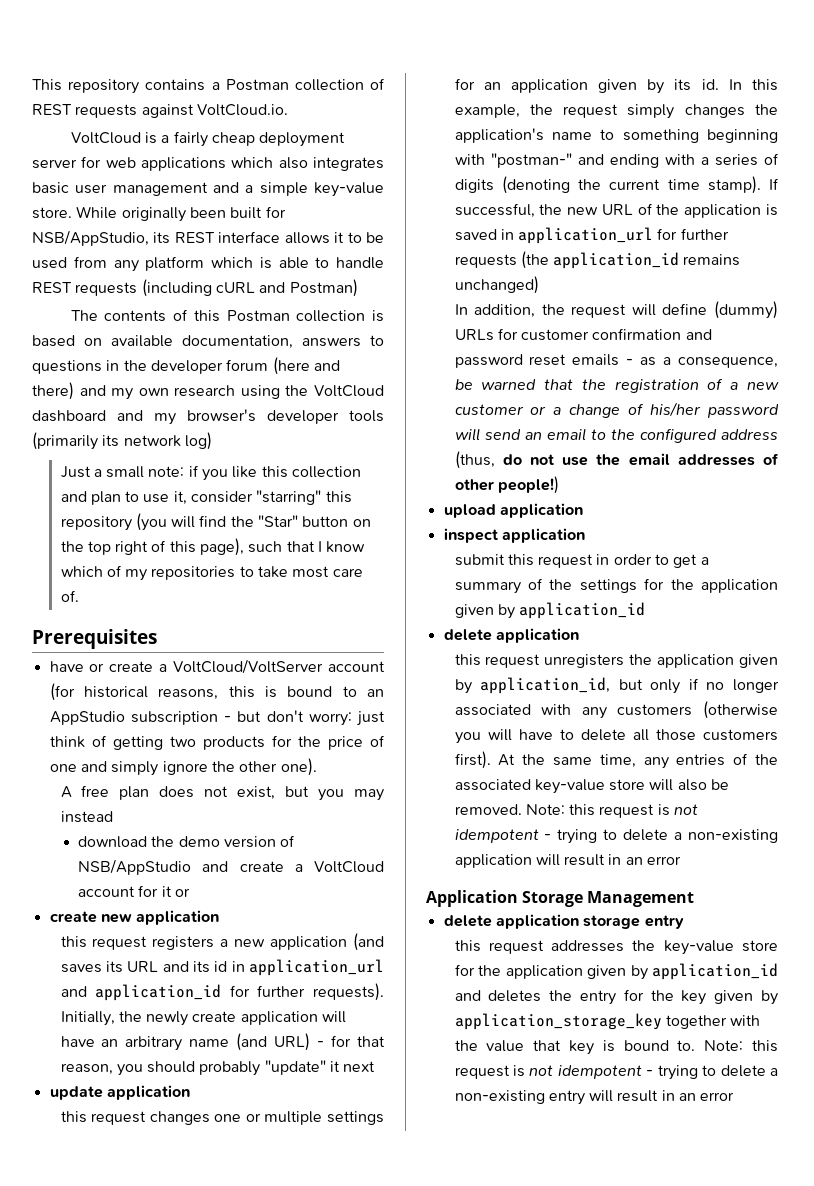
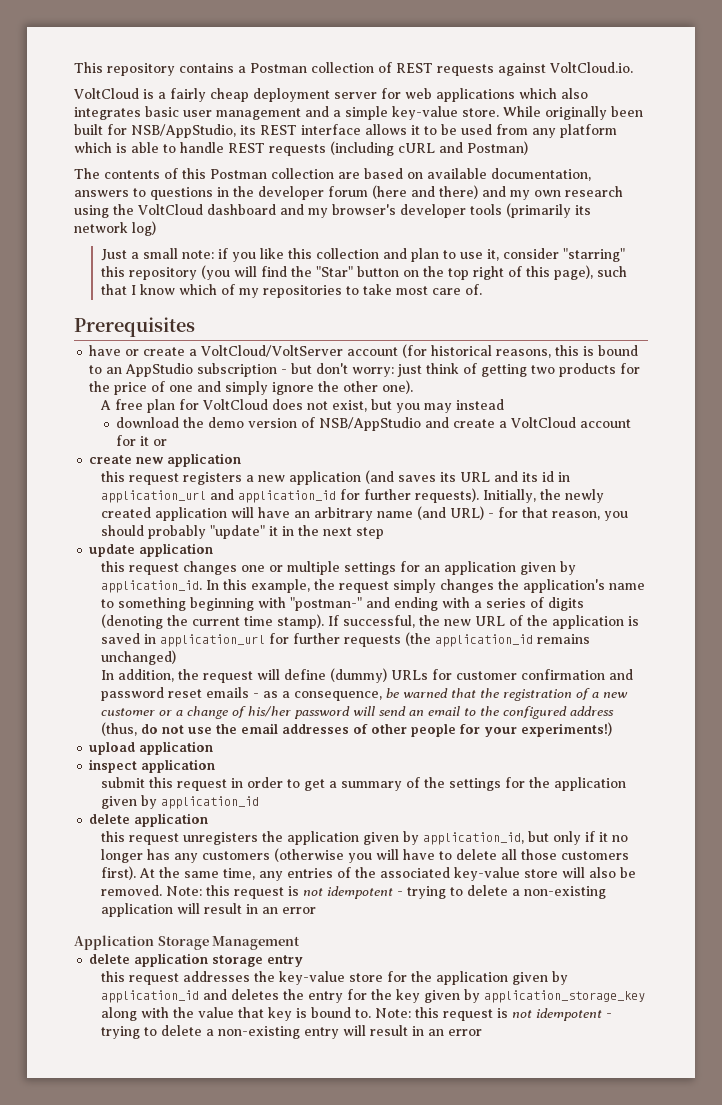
- The contents of this Postman collection is based on available documentation, answers to questions in the developer forum (here and there) and my own research using the VoltCloud dashboard and my browser's developer tools (primarily its network log)
+ The contents of this Postman collection are based on available documentation, answers to questions in the developer forum (here and there) and my own research using the VoltCloud dashboard and my browser's developer tools (primarily its network log)
- A free plan does not exist, but you may instead
+ A free plan for VoltCloud does not exist, but you may instead
- Initially, the newly create application will have an arbitrary name (and URL) - for that reason, you should probably "update" it next
+ Initially, the newly created application will have an arbitrary name (and URL) - for that reason, you should probably "update" it in the next step
- this request changes one or multiple settings for an application given by its id.
+ this request changes one or multiple settings for an application given by application_id.
- In addition, the request will define (dummy) URLs for customer confirmation and password reset emails - as a consequence, be warned that the registration of a new customer or a change of his/her password will send an email to the configured address (thus, do not use the email addresses of other people!)
+ In addition, the request will define (dummy) URLs for customer confirmation and password reset emails - as a consequence, be warned that the registration of a new customer or a change of his/her password will send an email to the configured address (thus, do not use the email addresses of other people for your experiments!)
- this request unregisters the application given by application_id, but only if no longer associated with any customers (otherwise you will have to delete all those customers first).
+ this request unregisters the application given by application_id, but only if it no longer has any customers (otherwise you will have to delete all those customers first).
- this request addresses the key-value store for the application given by application_id and deletes the entry for the key given by application_storage_key together with the value that key is bound to.
+ this request addresses the key-value store for the application given by application_id and deletes the entry for the key given by application_storage_key along with the value that key is bound to.

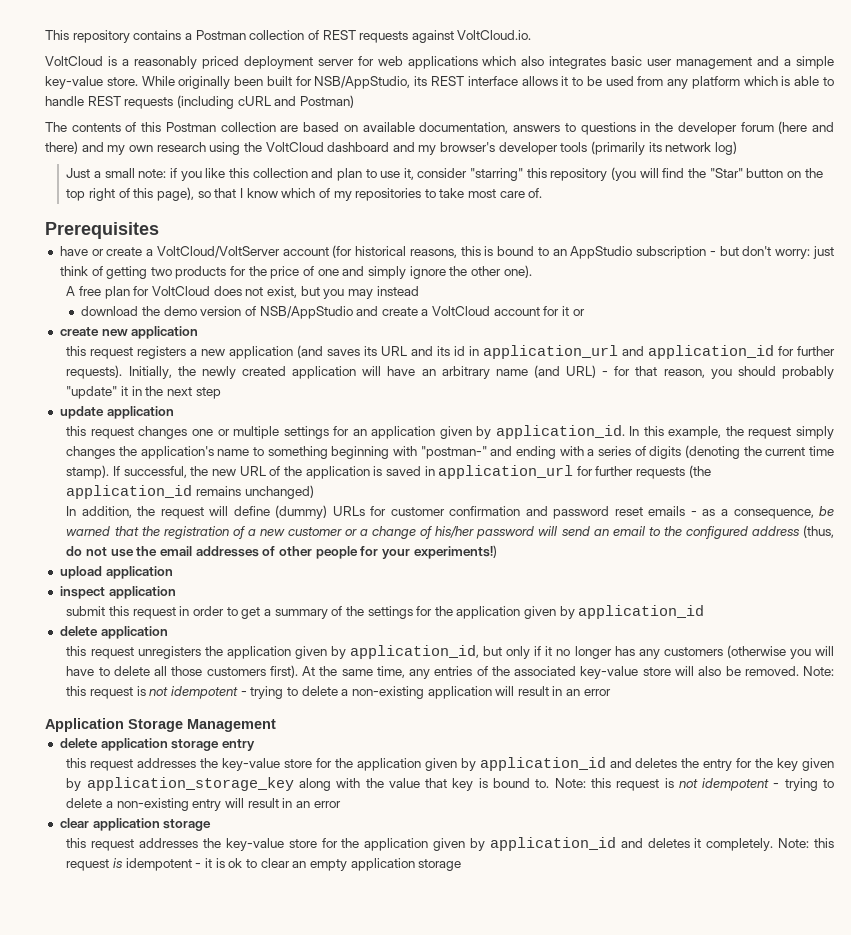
- VoltCloud is a fairly cheap deployment server for web applications which also integrates basic user management and a simple key-value store.
+ VoltCloud is a reasonably priced deployment server for web applications which also integrates basic user management and a simple key-value store.
- Just a small note: if you like this collection and plan to use it, consider "starring" this repository (you will find the "Star" button on the top right of this page), such that I know which of my repositories to take most care of.
+ Just a small note: if you like this collection and plan to use it, consider "starring" this repository (you will find the "Star" button on the top right of this page), so that I know which of my repositories to take most care of.
+ clear application storage
+ this request addresses the key-value store for the application given by application_id and deletes it completely. Note: this request is idempotent - it is ok to clear an empty application storage

